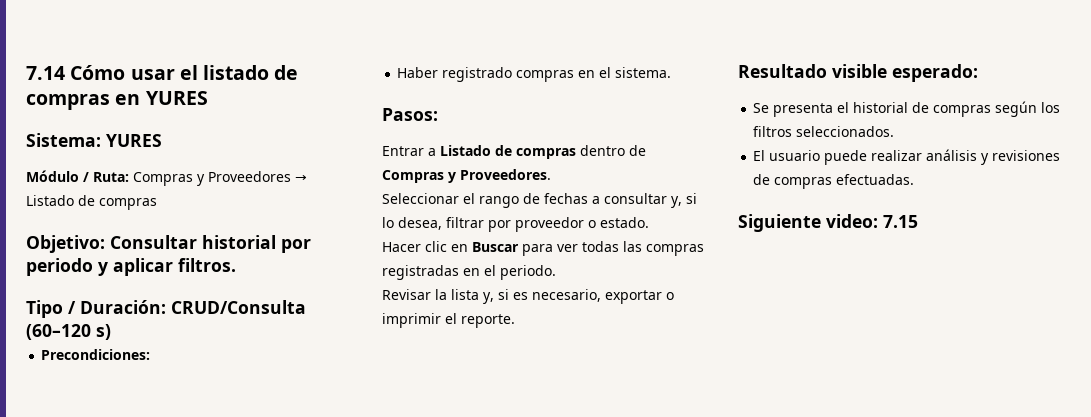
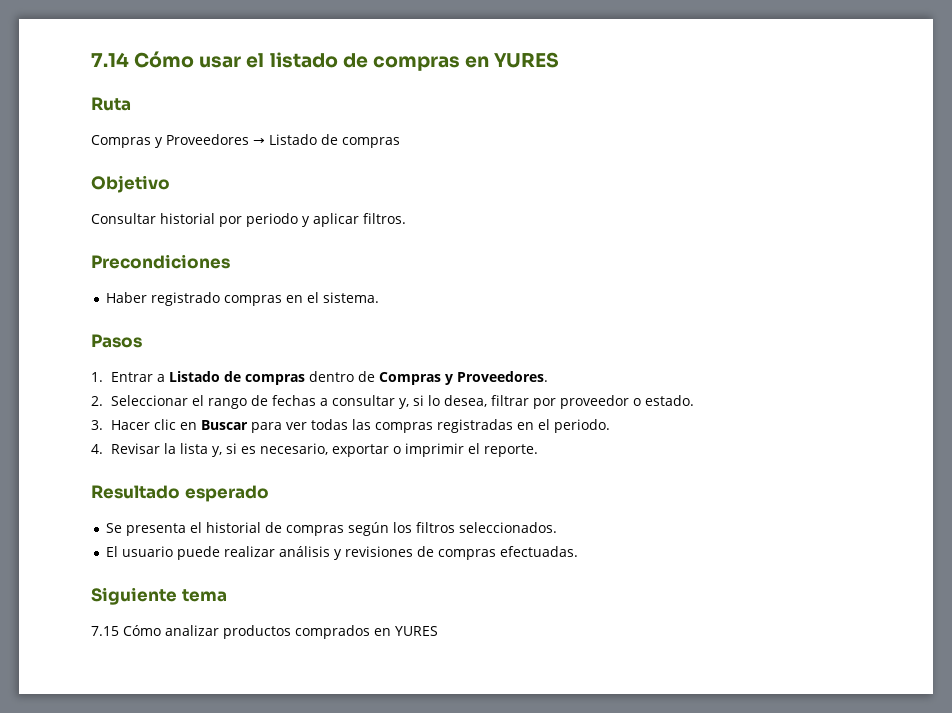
- Sistema: YURES
- Módulo / Ruta: Compras y Proveedores → Listado de compras
+ Ruta
+ Compras y Proveedores → Listado de compras
- Objetivo: Consultar historial por periodo y aplicar filtros.
+ Objetivo
+ Consultar historial por periodo y aplicar filtros.
- Tipo / Duración: CRUD/Consulta (60–120 s)
- Precondiciones:
+ Precondiciones
- Pasos:
- Entrar a Listado de compras dentro de Compras y Proveedores.
+ Pasos
+ 1. Entrar a Listado de compras dentro de Compras y Proveedores.
- Seleccionar el rango de fechas a consultar y, si lo desea, filtrar por proveedor o estado.
+ 2. Seleccionar el rango de fechas a consultar y, si lo desea, filtrar por proveedor o estado.
- Hacer clic en Buscar para ver todas las compras registradas en el periodo.
+ 3. Hacer clic en Buscar para ver todas las compras registradas en el periodo.
- Revisar la lista y, si es necesario, exportar o imprimir el reporte.
+ 4. Revisar la lista y, si es necesario, exportar o imprimir el reporte.
- Resultado visible esperado:
+ Resultado esperado
- Siguiente video: 7.15
+ Siguiente tema
+ 7.15 Cómo analizar productos comprados en YURES

